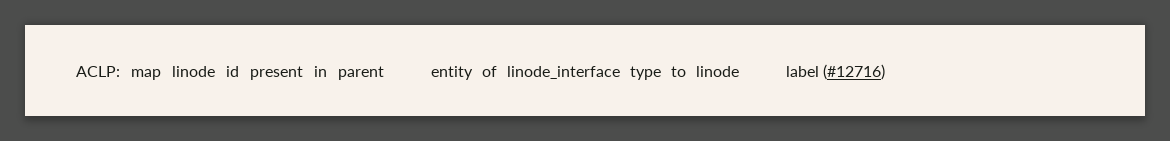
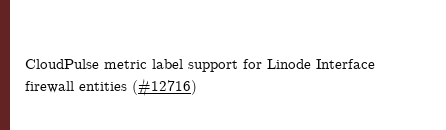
- ACLP: map linode id present in parent entity of linode_interface type to linode label (#12716)
+ CloudPulse metric label support for Linode Interface firewall entities (#12716)

